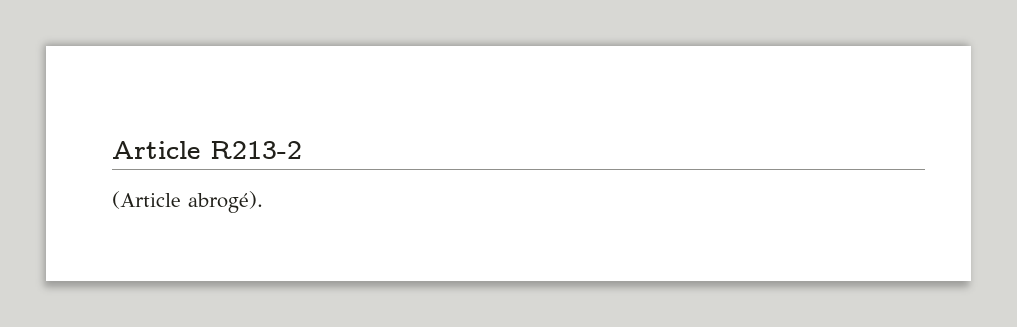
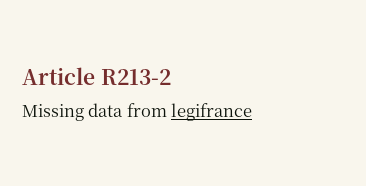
- (Article abrogé).
+ Missing data from legifrance

